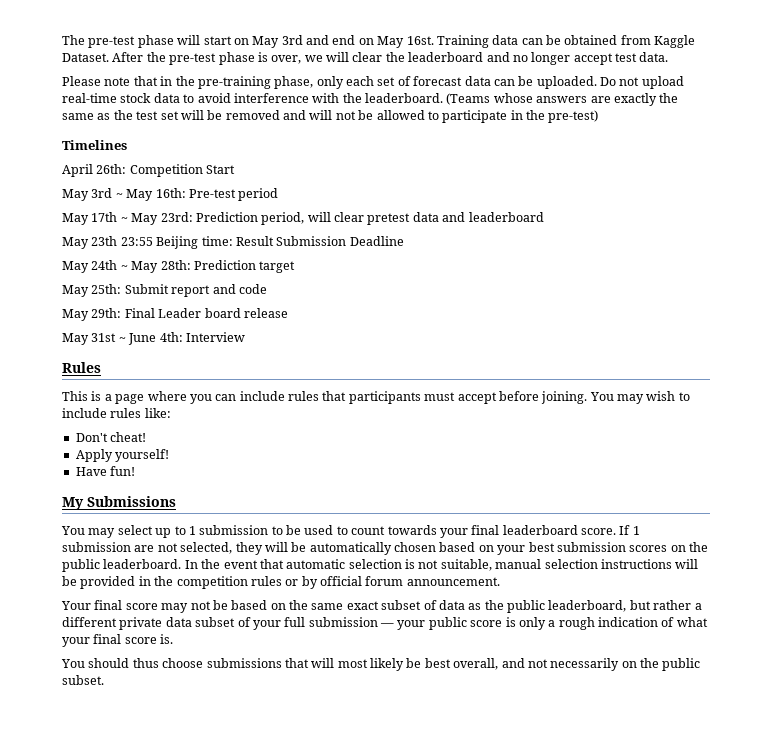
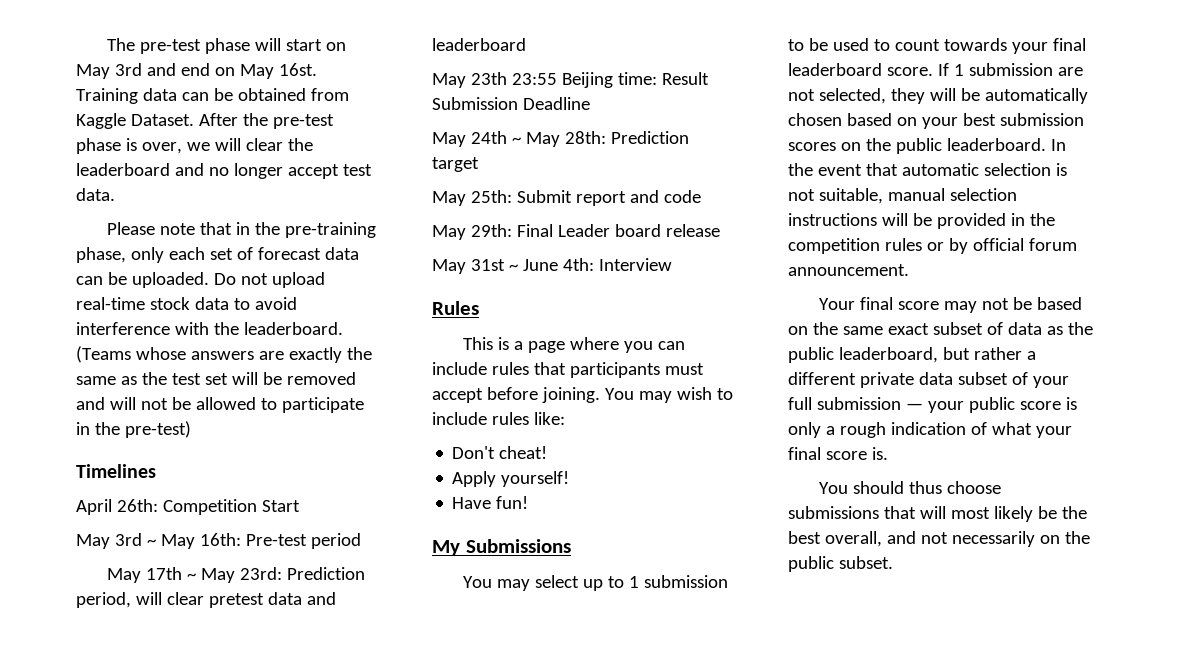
- You should thus choose submissions that will most likely be best overall, and not necessarily on the public subset.
+ You should thus choose submissions that will most likely be the best overall, and not necessarily on the public subset.

